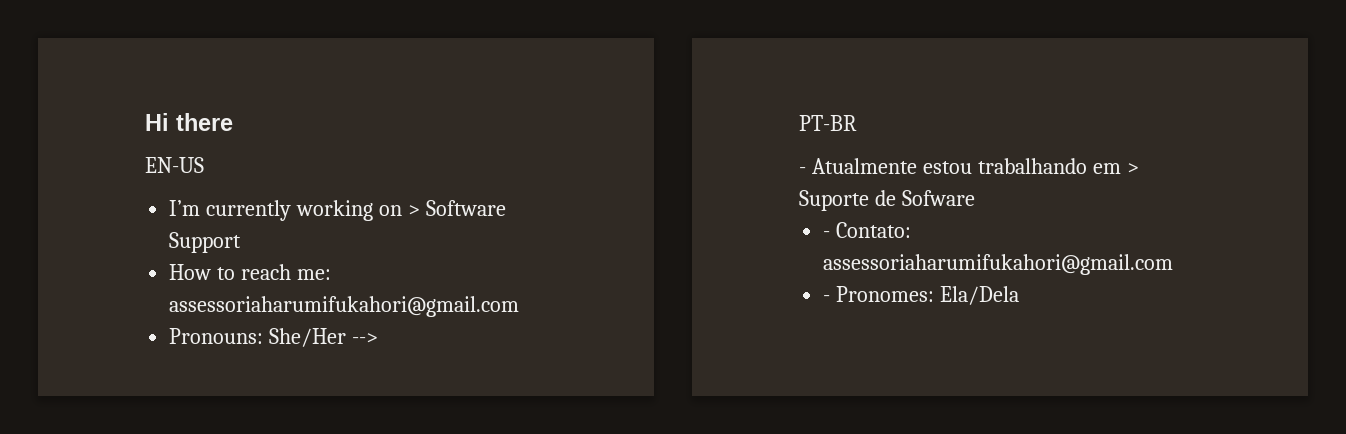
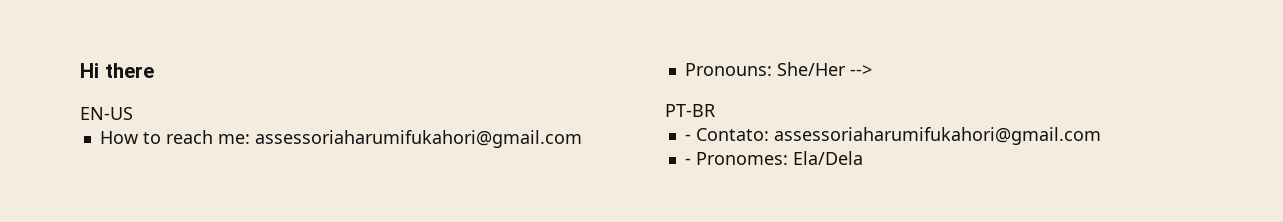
- I’m currently working on > Software Support
- - Atualmente estou trabalhando em > Suporte de Sofware

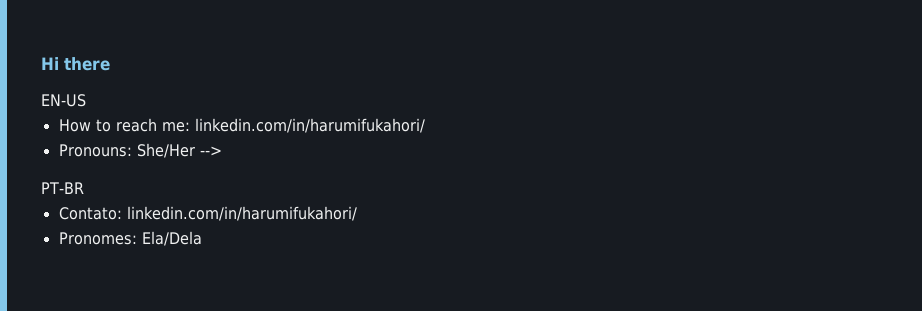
- How to reach me: assessoriaharumifukahori@gmail.com
+ How to reach me: linkedin.com/in/harumifukahori/
- - Contato: assessoriaharumifukahori@gmail.com
- - Pronomes: Ela/Dela
+ Contato: linkedin.com/in/harumifukahori/
+ Pronomes: Ela/Dela

